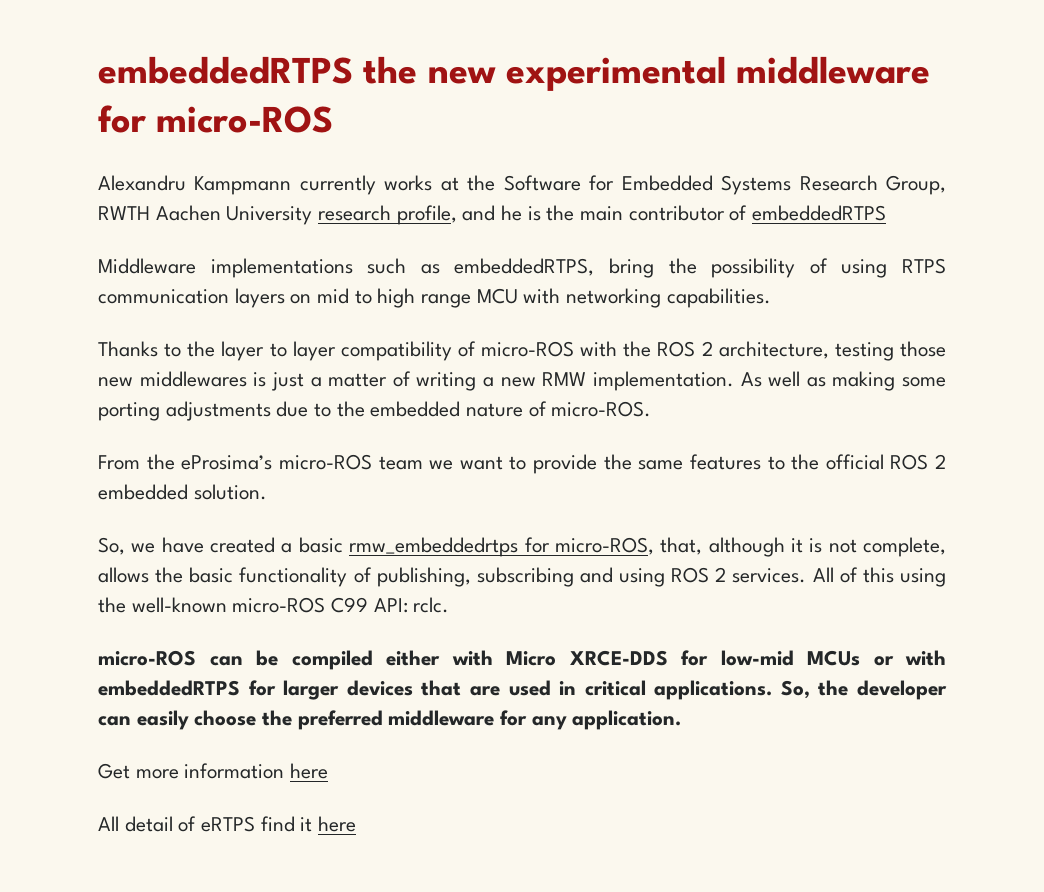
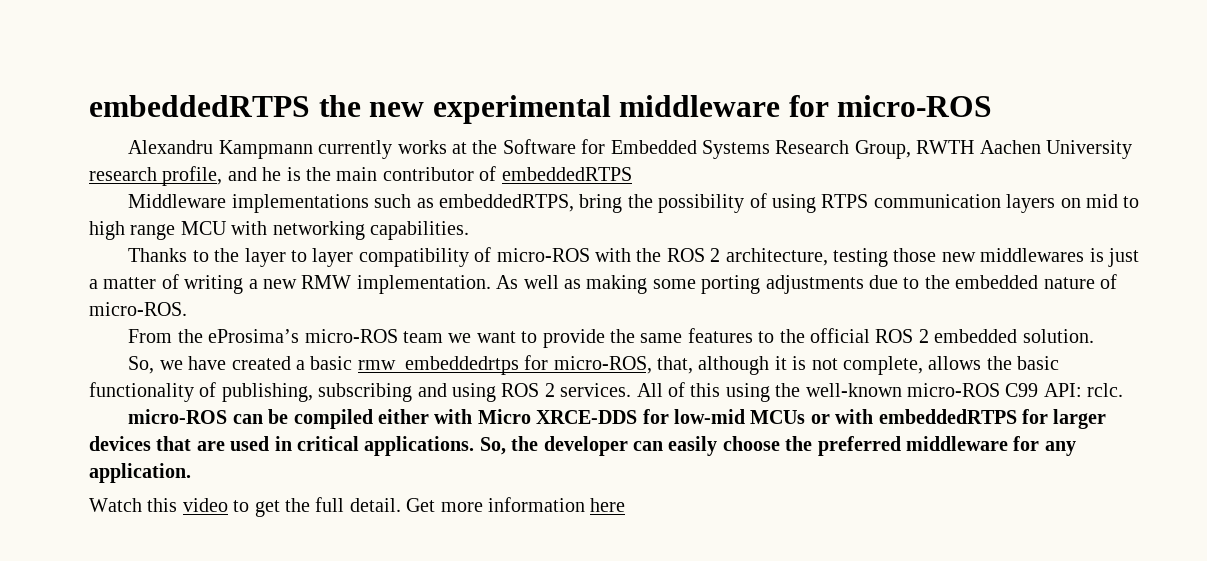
- Get more information here
- All detail of eRTPS find it here
+ Watch this video to get the full detail. Get more information here

